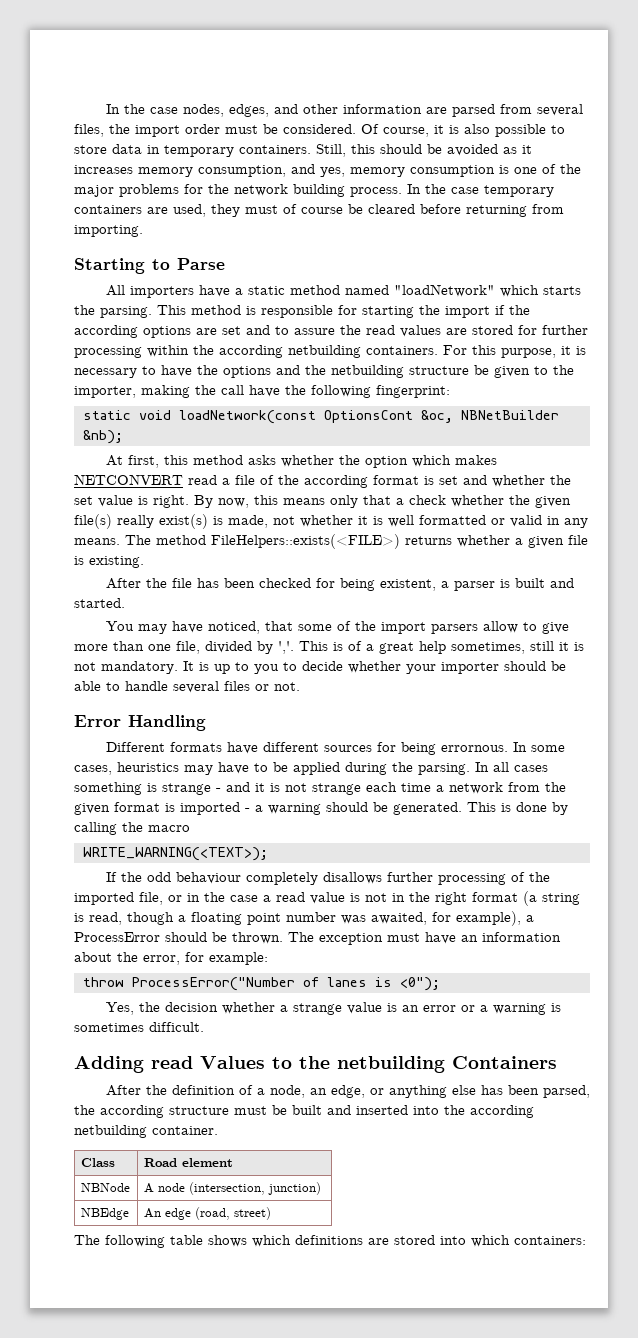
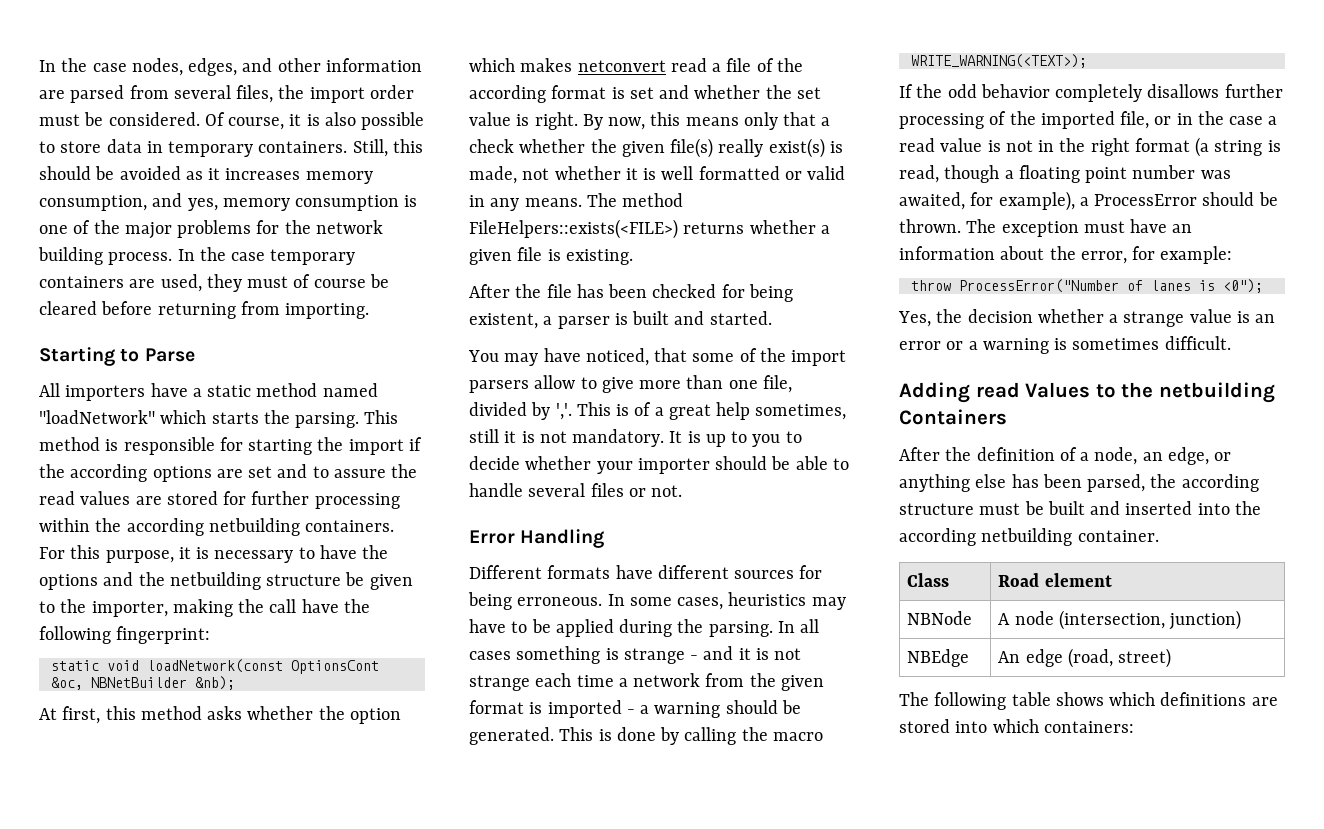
- At first, this method asks whether the option which makes NETCONVERT read a file of the according format is set and whether the set value is right.
+ At first, this method asks whether the option which makes netconvert read a file of the according format is set and whether the set value is right.
- Different formats have different sources for being errornous.
+ Different formats have different sources for being erroneous.
- If the odd behaviour completely disallows further processing of the imported file, or in the case a read value is not in the right format (a string is read, though a floating point number was awaited, for example), a ProcessError should be thrown.
+ If the odd behavior completely disallows further processing of the imported file, or in the case a read value is not in the right format (a string is read, though a floating point number was awaited, for example), a ProcessError should be thrown.

